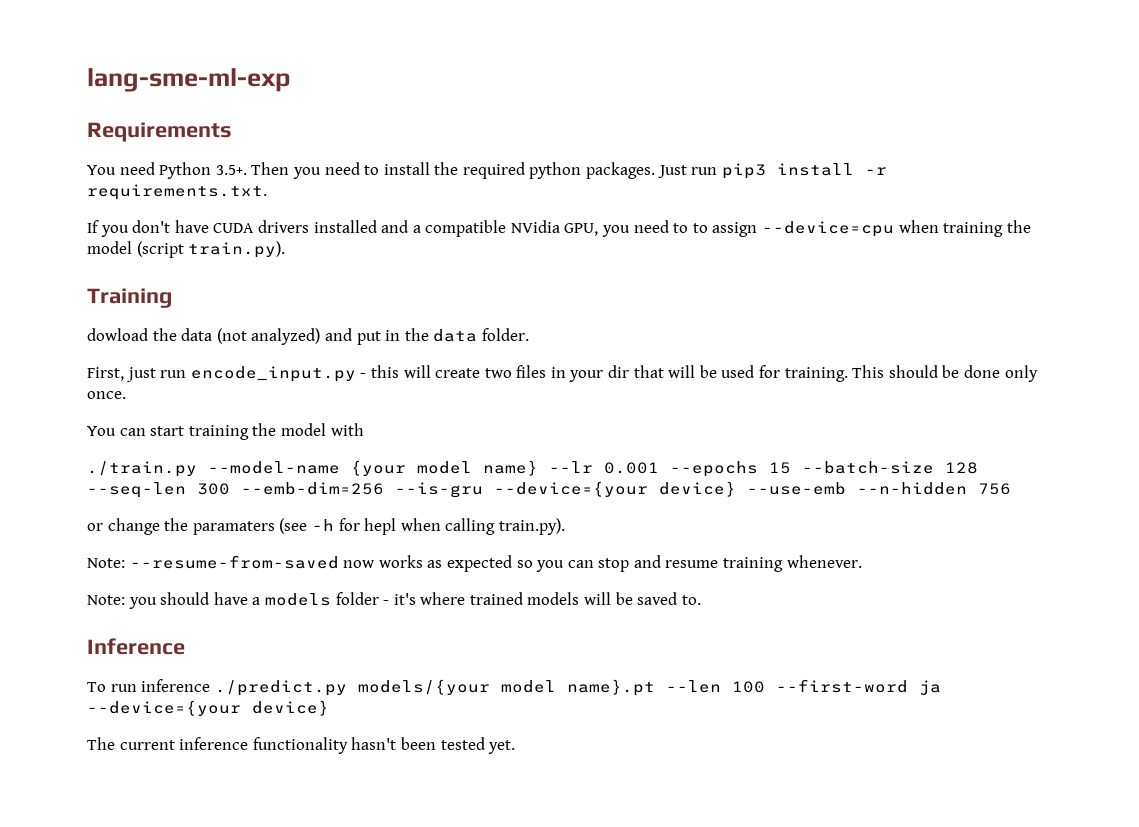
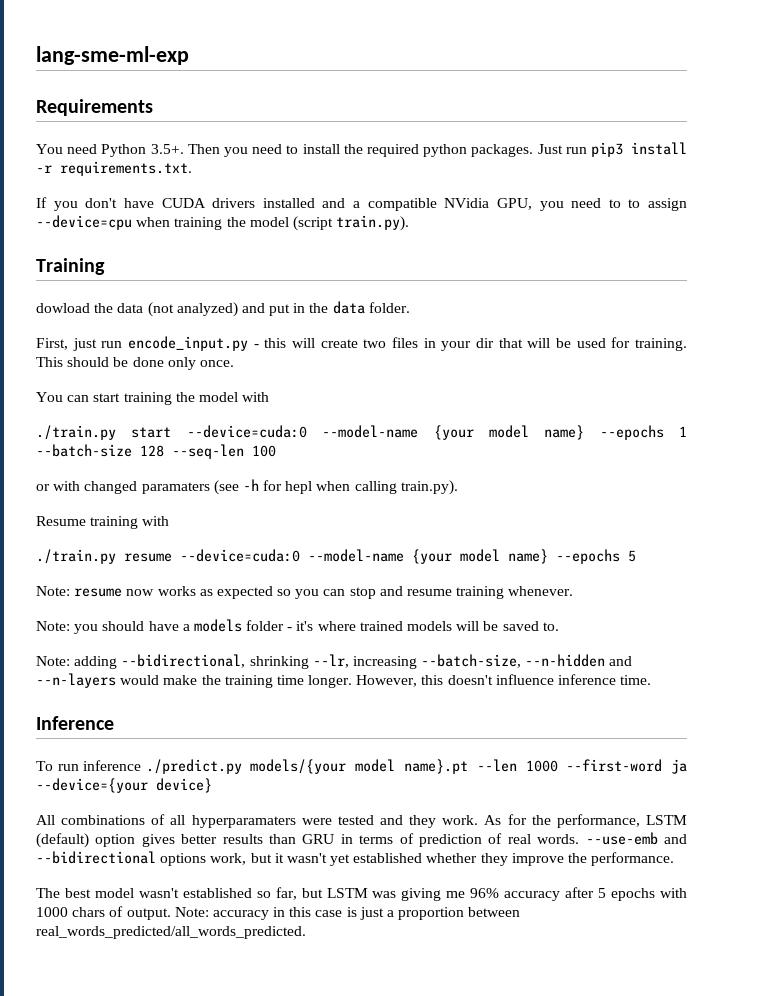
- ./train.py --model-name {your model name} --lr 0.001 --epochs 15 --batch-size 128 --seq-len 300 --emb-dim=256 --is-gru --device={your device} --use-emb --n-hidden 756
+ ./train.py start --device=cuda:0 --model-name {your model name} --epochs 1 --batch-size 128 --seq-len 100
- or change the paramaters (see -h for hepl when calling train.py).
+ or with changed paramaters (see -h for hepl when calling train.py).
- Note: --resume-from-saved now works as expected so you can stop and resume training whenever.
+ Resume training with
+ ./train.py resume --device=cuda:0 --model-name {your model name} --epochs 5
+ Note: resume now works as expected so you can stop and resume training whenever.
+ Note: adding --bidirectional, shrinking --lr, increasing --batch-size, --n-hidden and --n-layers would make the training time longer. However, this doesn't influence inference time.
- To run inference ./predict.py models/{your model name}.pt --len 100 --first-word ja --device={your device}
+ To run inference ./predict.py models/{your model name}.pt --len 1000 --first-word ja --device={your device}
- The current inference functionality hasn't been tested yet.
+ All combinations of all hyperparamaters were tested and they work. As for the performance, LSTM (default) option gives better results than GRU in terms of prediction of real words. --use-emb and --bidirectional options work, but it wasn't yet established whether they improve the performance.
+ The best model wasn't established so far, but LSTM was giving me 96% accuracy after 5 epochs with 1000 chars of output. Note: accuracy in this case is just a proportion between real_words_predicted/all_words_predicted.

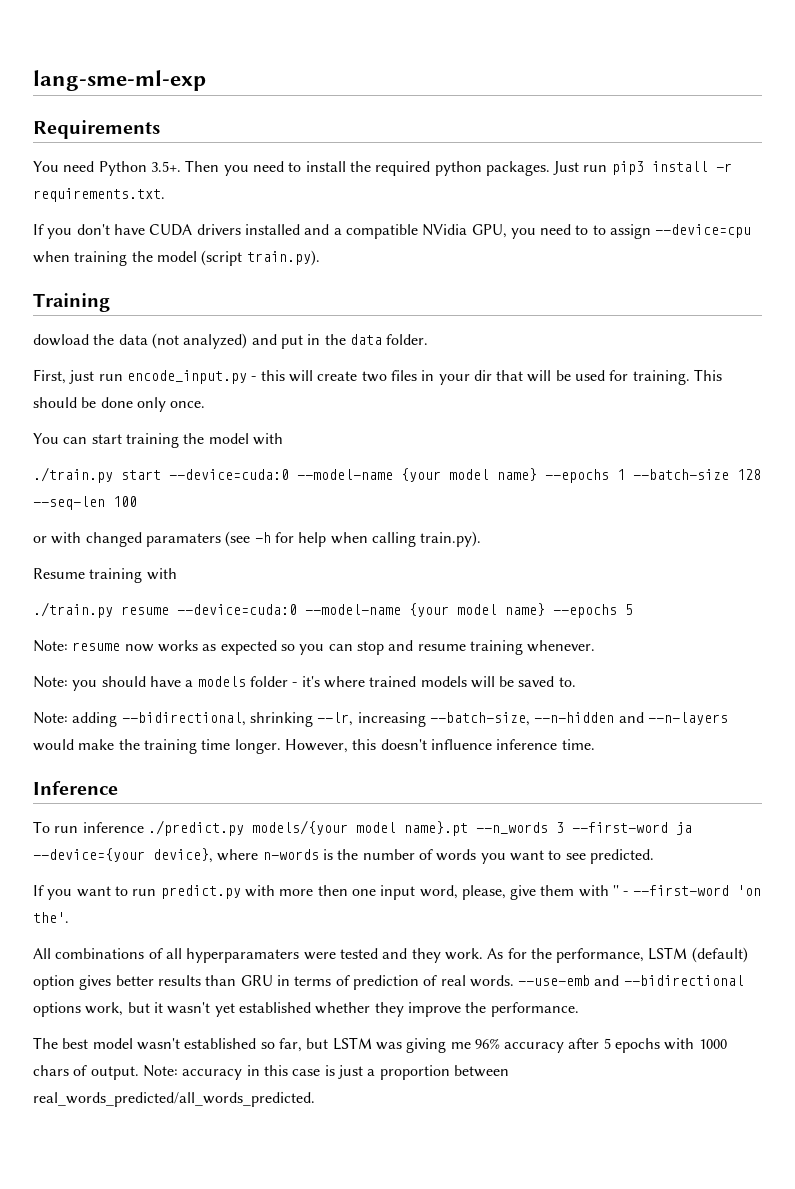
- or with changed paramaters (see -h for hepl when calling train.py).
+ or with changed paramaters (see -h for help when calling train.py).
- To run inference ./predict.py models/{your model name}.pt --len 1000 --first-word ja --device={your device}
+ To run inference ./predict.py models/{your model name}.pt --n_words 3 --first-word ja --device={your device}, where n-words is the number of words you want to see predicted.
+ If you want to run predict.py with more then one input word, please, give them with '' - --first-word 'on the'.

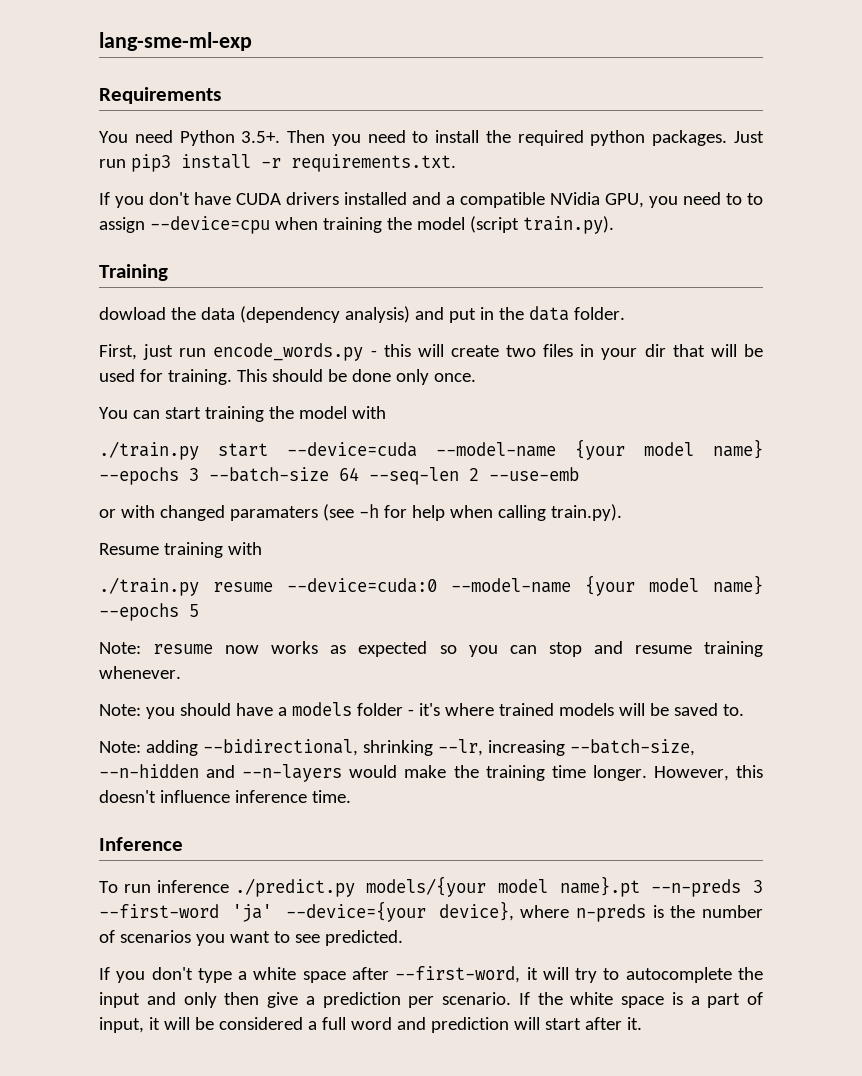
- dowload the data (not analyzed) and put in the data folder.
+ dowload the data (dependency analysis) and put in the data folder.
- First, just run encode_input.py - this will create two files in your dir that will be used for training.
+ First, just run encode_words.py - this will create two files in your dir that will be used for training.
- ./train.py start --device=cuda:0 --model-name {your model name} --epochs 1 --batch-size 128 --seq-len 100
+ ./train.py start --device=cuda --model-name {your model name} --epochs 3 --batch-size 64 --seq-len 2 --use-emb
- To run inference ./predict.py models/{your model name}.pt --n_words 3 --first-word ja --device={your device}, where n-words is the number of words you want to see predicted.
+ To run inference ./predict.py models/{your model name}.pt --n-preds 3 --first-word 'ja' --device={your device}, where n-preds is the number of scenarios you want to see predicted.
- If you want to run predict.py with more then one input word, please, give them with '' - --first-word 'on the'.
- All combinations of all hyperparamaters were tested and they work. As for the performance, LSTM (default) option gives better results than GRU in terms of prediction of real words. --use-emb and --bidirectional options work, but it wasn't yet established whether they improve the performance.
- The best model wasn't established so far, but LSTM was giving me 96% accuracy after 5 epochs with 1000 chars of output. Note: accuracy in this case is just a proportion between real_words_predicted/all_words_predicted.
+ If you don't type a white space after --first-word, it will try to autocomplete the input and only then give a prediction per scenario. If the white space is a part of input, it will be considered a full word and prediction will start after it.

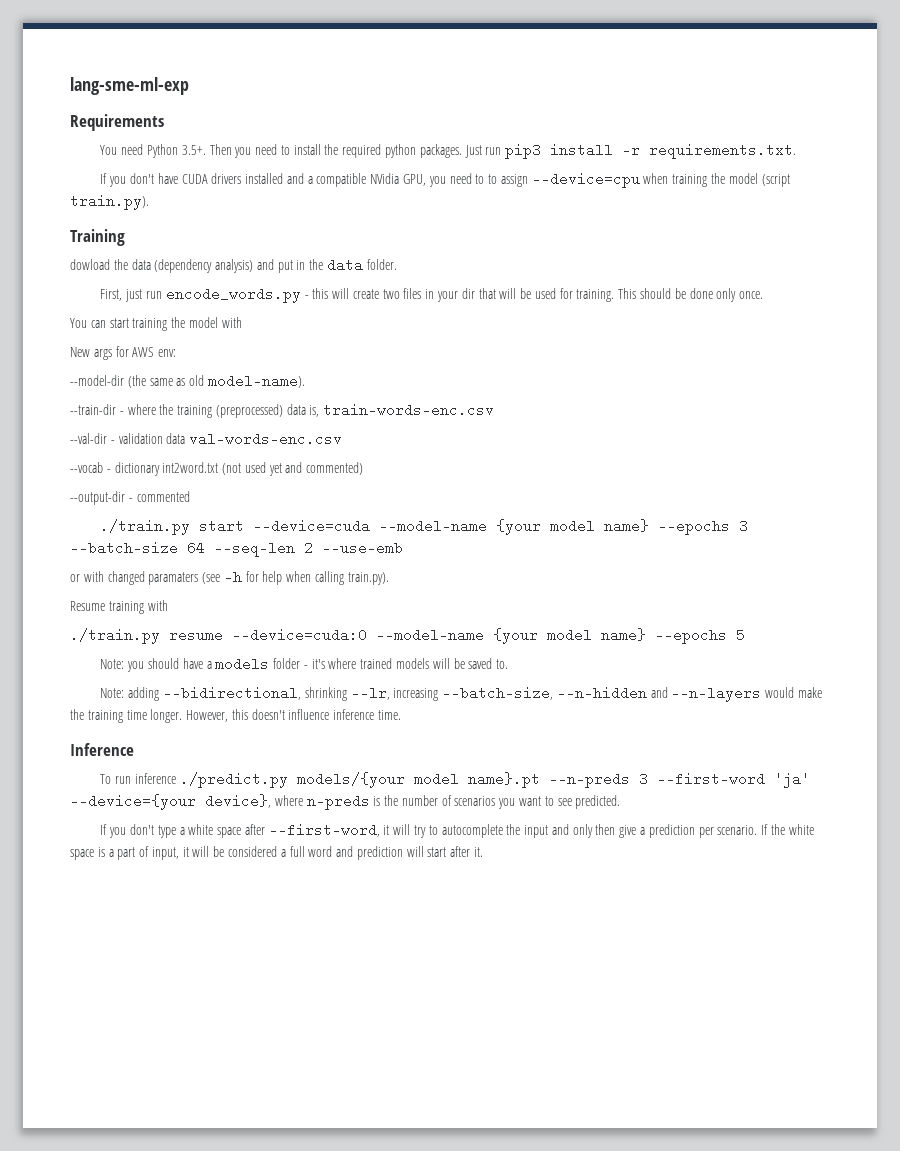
+ New args for AWS env:
+ --model-dir (the same as old model-name).
+ --train-dir - where the training (preprocessed) data is, train-words-enc.csv
+ --val-dir - validation data val-words-enc.csv
+ --vocab - dictionary int2word.txt (not used yet and commented)
+ --output-dir - commented
- Note: resume now works as expected so you can stop and resume training whenever.

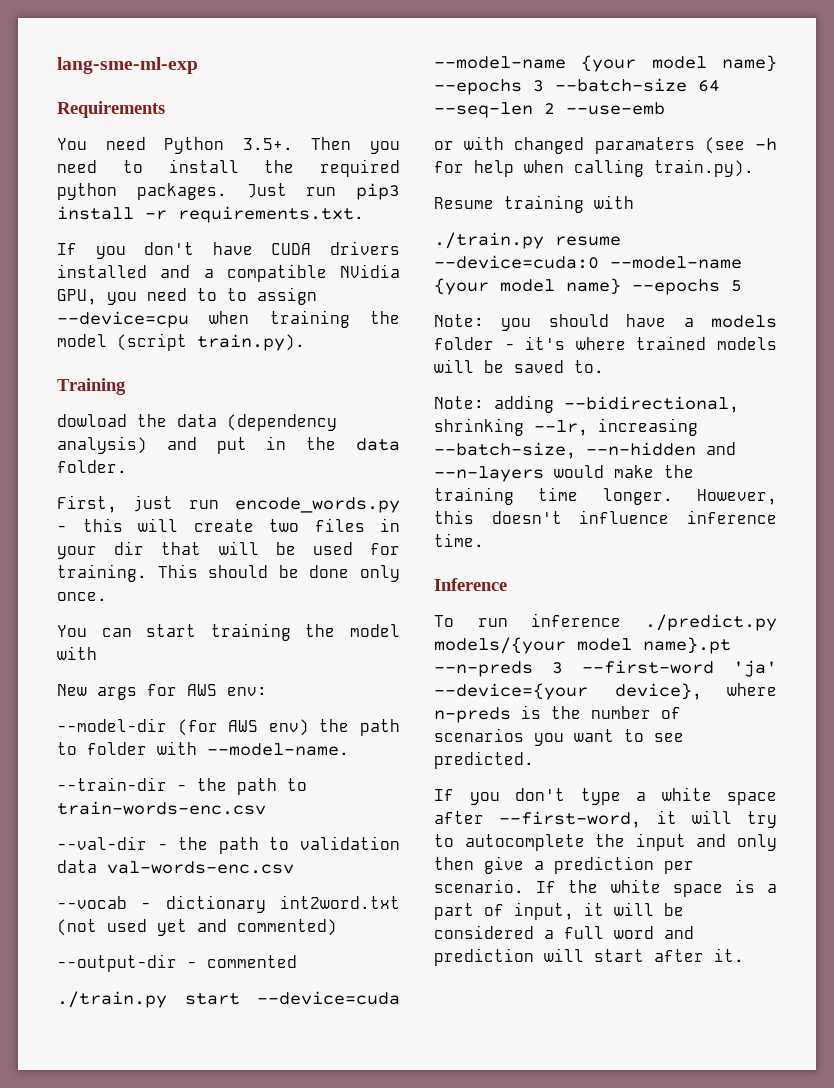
- --model-dir (the same as old model-name).
- --train-dir - where the training (preprocessed) data is, train-words-enc.csv
+ --model-dir (for AWS env) the path to folder with --model-name.
+ --train-dir - the path to train-words-enc.csv
- --val-dir - validation data val-words-enc.csv
+ --val-dir - the path to validation data val-words-enc.csv

